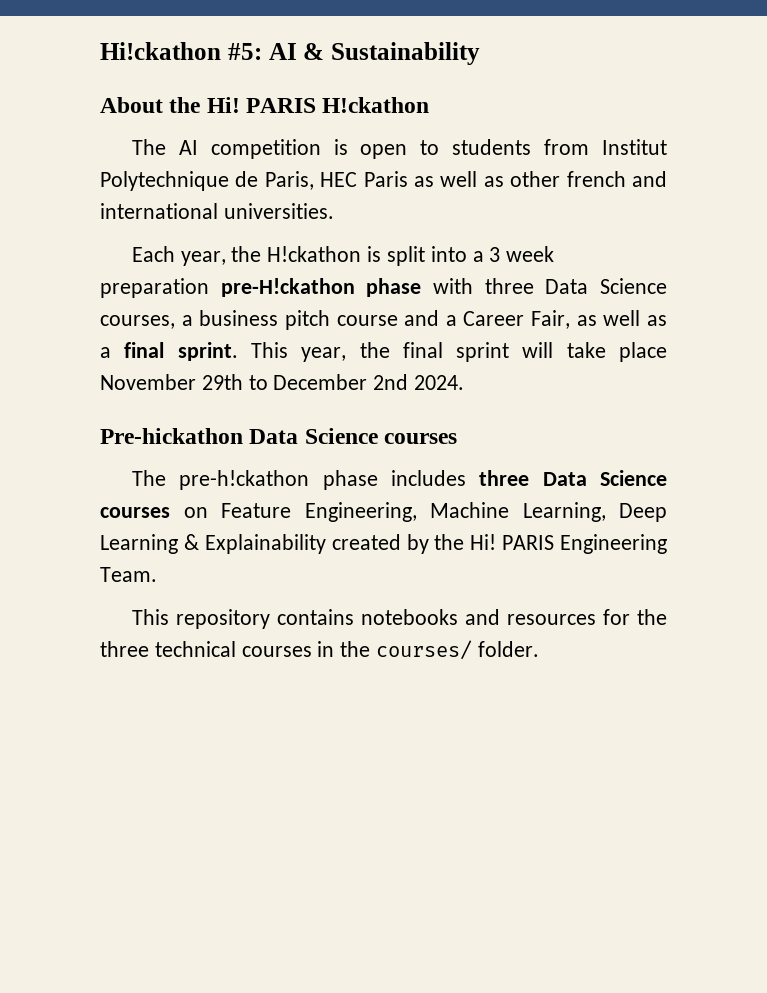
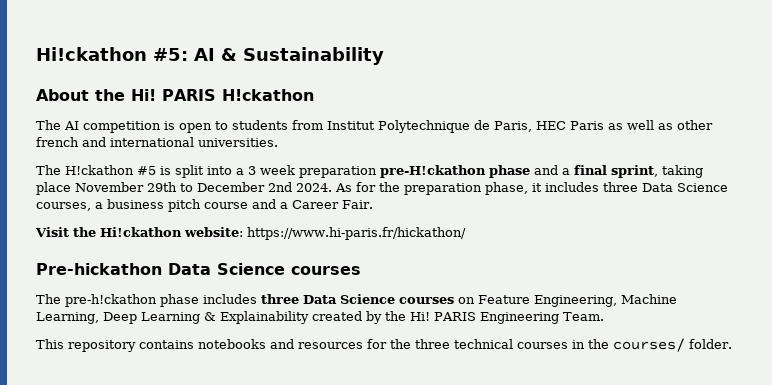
- Each year, the H!ckathon is split into a 3 week preparation pre-H!ckathon phase with three Data Science courses, a business pitch course and a Career Fair, as well as a final sprint. This year, the final sprint will take place November 29th to December 2nd 2024.
+ The H!ckathon #5 is split into a 3 week preparation pre-H!ckathon phase and a final sprint, taking place November 29th to December 2nd 2024. As for the preparation phase, it includes three Data Science courses, a business pitch course and a Career Fair.
+ Visit the Hi!ckathon website: https://www.hi-paris.fr/hickathon/

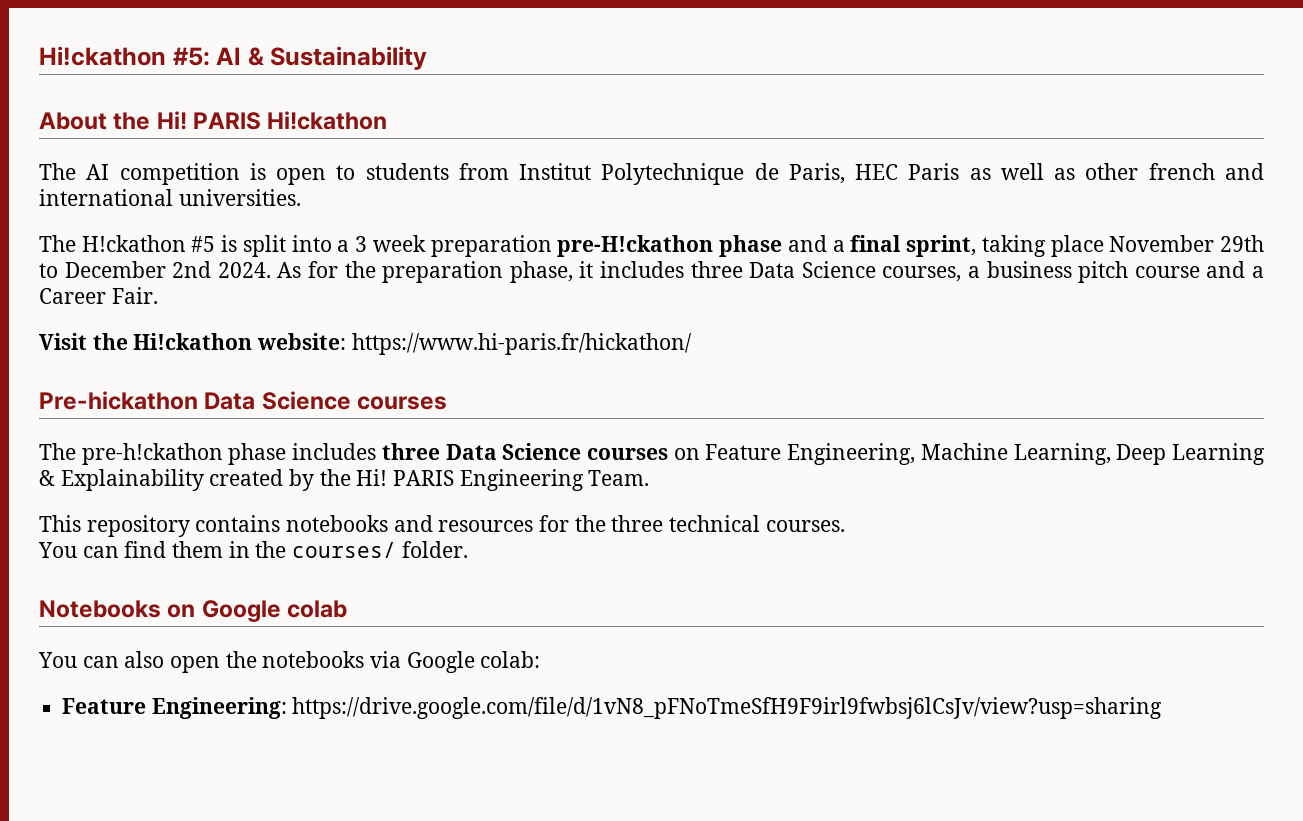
- PARIS H!ckathon
+ PARIS Hi!ckathon
- This repository contains notebooks and resources for the three technical courses in the courses/ folder.
+ This repository contains notebooks and resources for the three technical courses.
+ You can find them in the courses/ folder.
+ Notebooks on Google colab
+ You can also open the notebooks via Google colab:
+ Feature Engineering: https://drive.google.com/file/d/1vN8_pFNoTmeSfH9F9irl9fwbsj6lCsJv/view?usp=sharing

